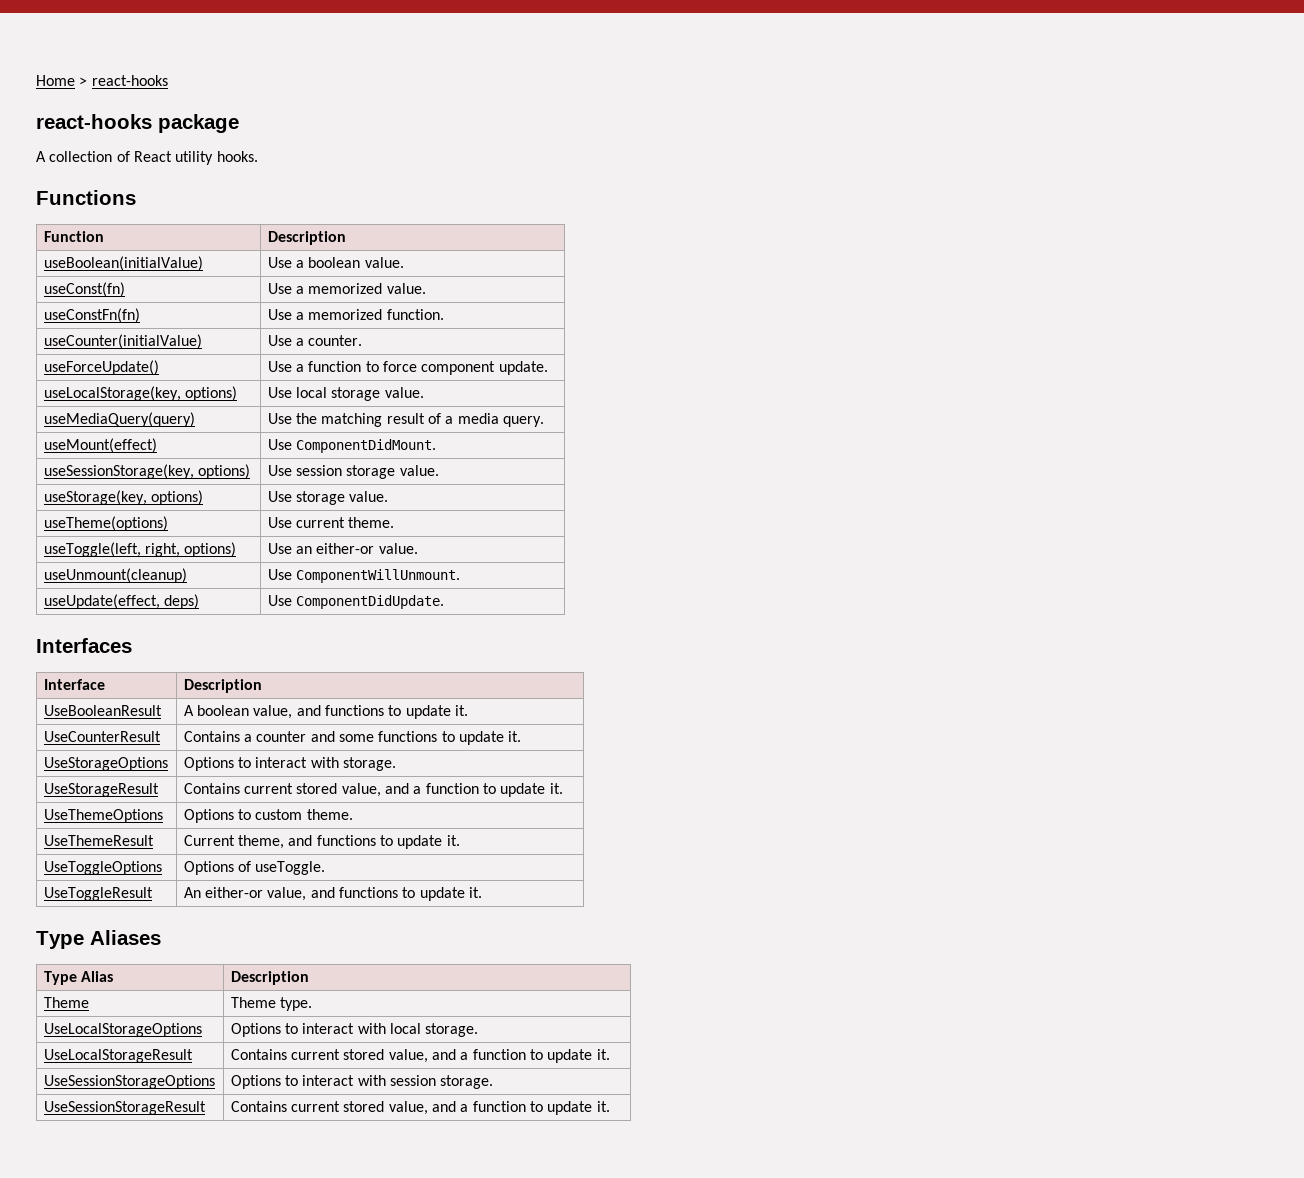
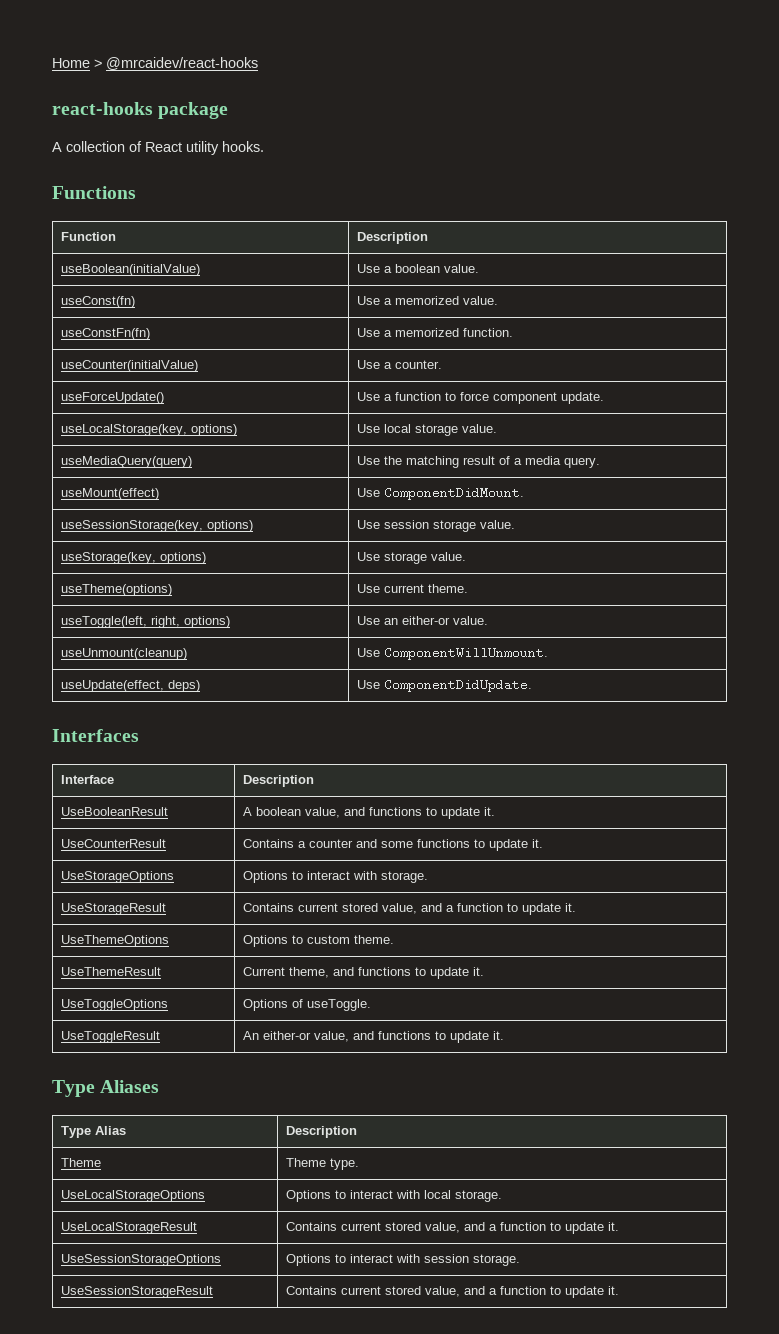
- Home > react-hooks
+ Home > @mrcaidev/react-hooks

